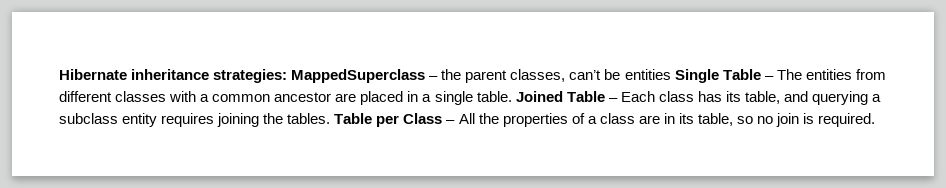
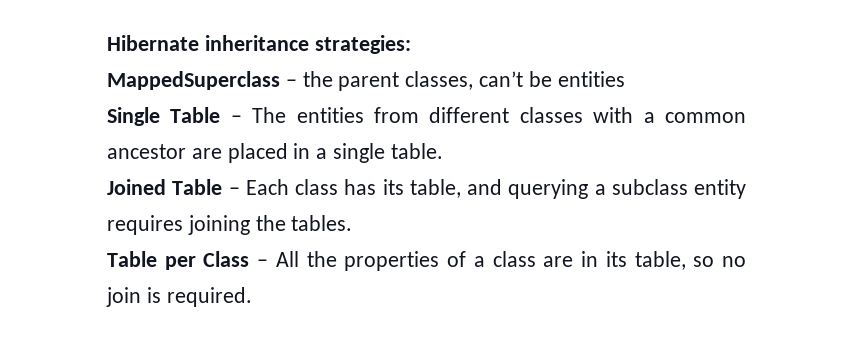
- Hibernate inheritance strategies: MappedSuperclass – the parent classes, can’t be entities Single Table – The entities from different classes with a common ancestor are placed in a single table. Joined Table – Each class has its table, and querying a subclass entity requires joining the tables. Table per Class – All the properties of a class are in its table, so no join is required.
+ Hibernate inheritance strategies:
+ MappedSuperclass – the parent classes, can’t be entities
+ Single Table – The entities from different classes with a common ancestor are placed in a single table.
+ Joined Table – Each class has its table, and querying a subclass entity requires joining the tables.
+ Table per Class – All the properties of a class are in its table, so no join is required.

